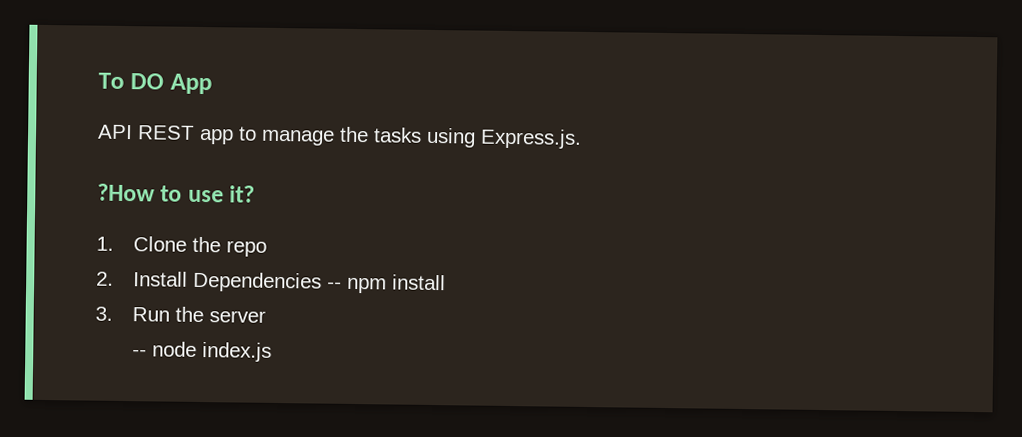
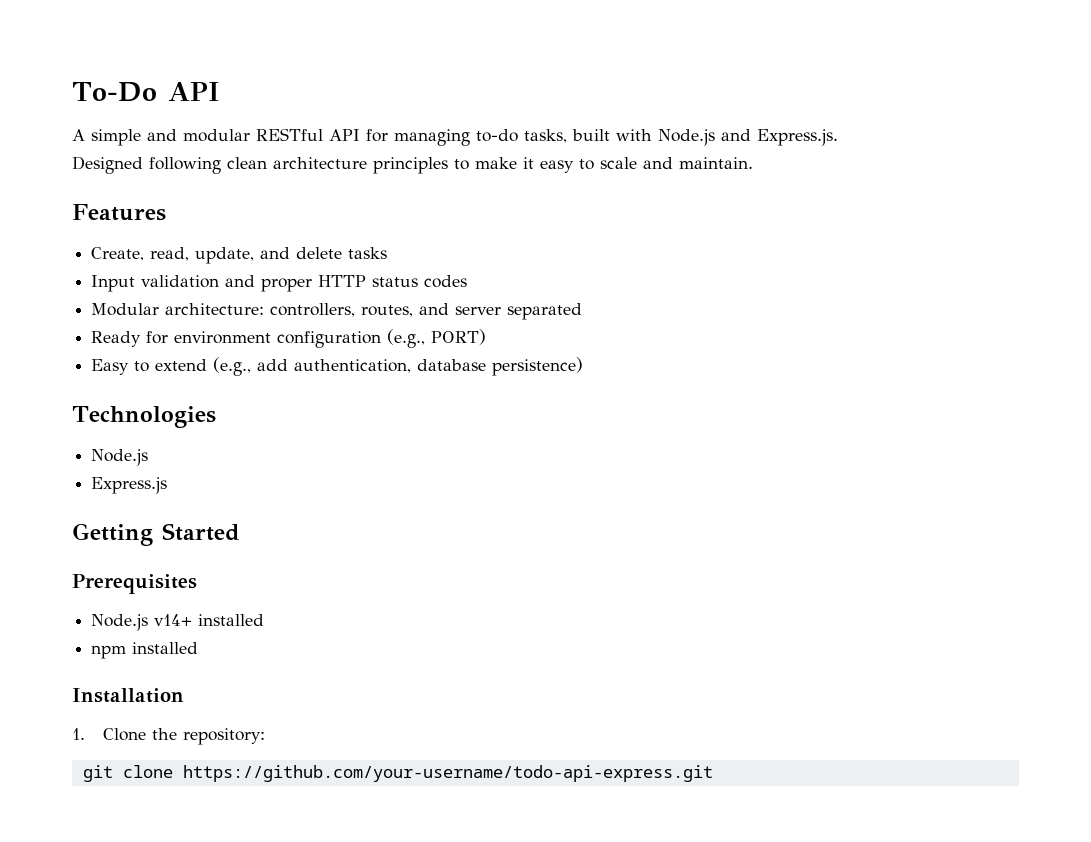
- To DO App
- API REST app to manage the tasks using Express.js.
- ?How to use it?
- 1. Clone the repo
- 2. Install Dependencies -- npm install
- 3. Run the server
- -- node index.js
+ To-Do API
+ A simple and modular RESTful API for managing to-do tasks, built with Node.js and Express.js.
+ Designed following clean architecture principles to make it easy to scale and maintain.
+ Features
+ Create, read, update, and delete tasks
+ Input validation and proper HTTP status codes
+ Modular architecture: controllers, routes, and server separated
+ Ready for environment configuration (e.g., PORT)
+ Easy to extend (e.g., add authentication, database persistence)
+ Technologies
+ Node.js
+ Express.js
+ Getting Started
+ Prerequisites
+ Node.js v14+ installed
+ npm installed
+ Installation
+ 1. Clone the repository:
+ git clone https://github.com/your-username/todo-api-express.git

